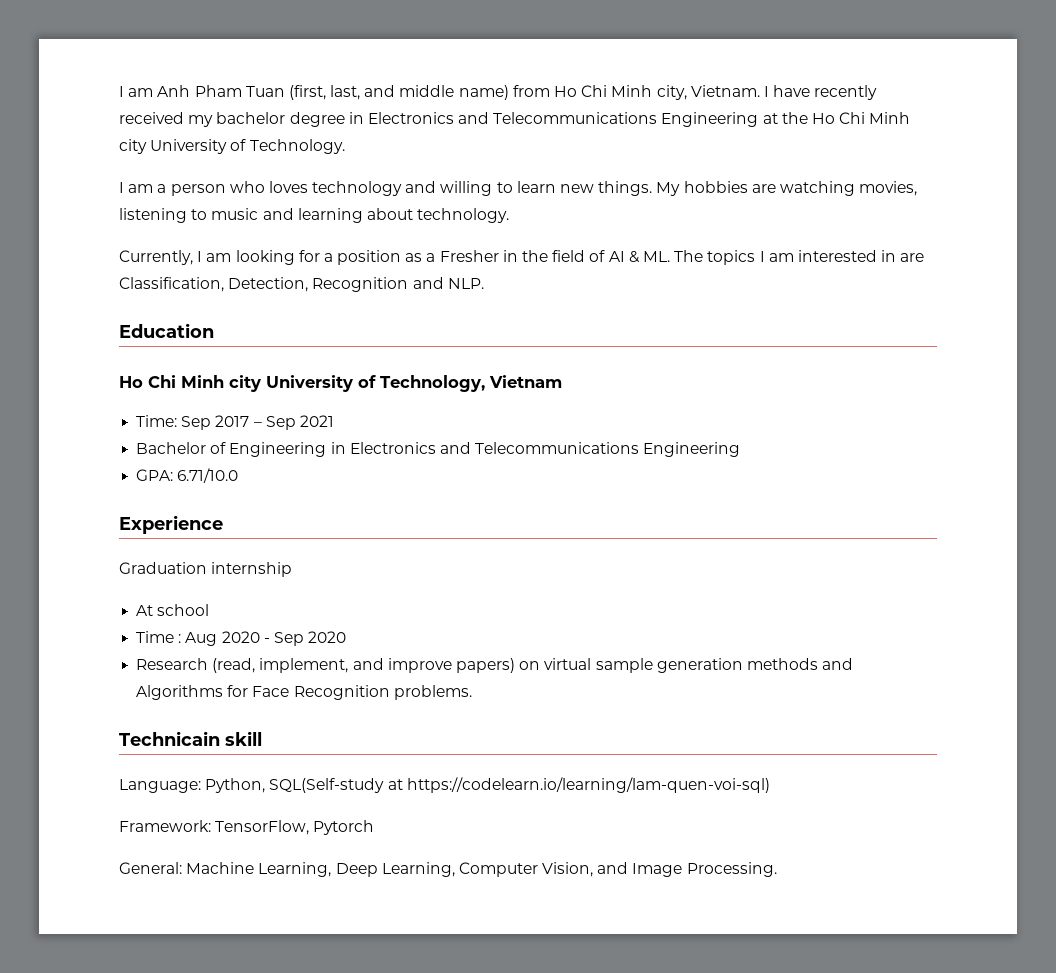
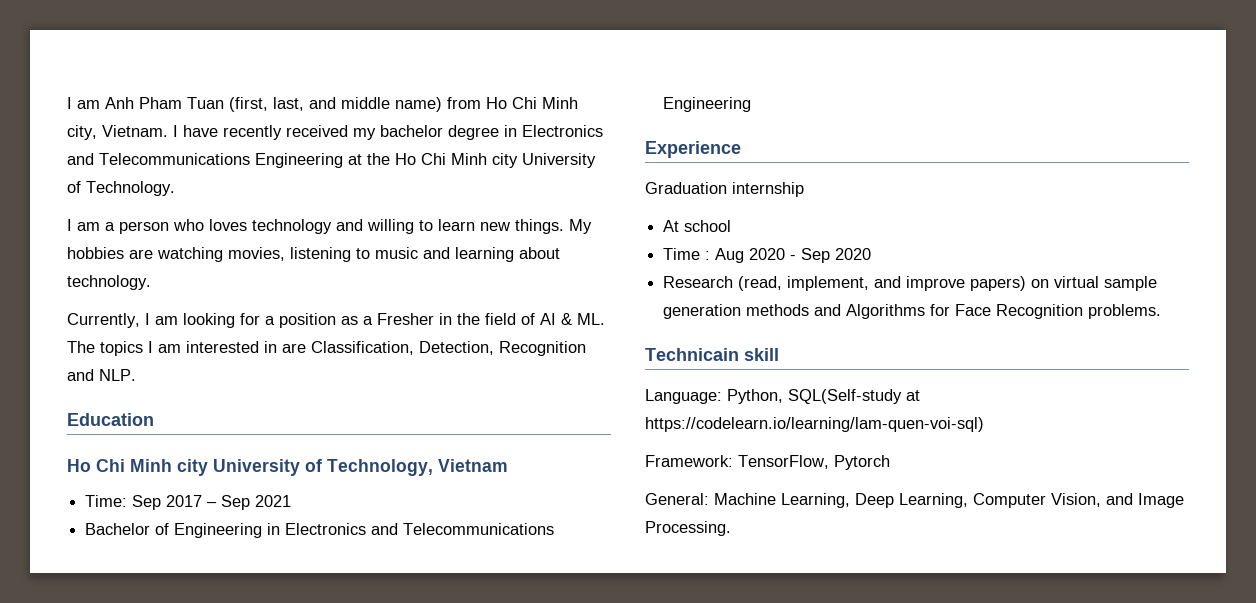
- GPA: 6.71/10.0

